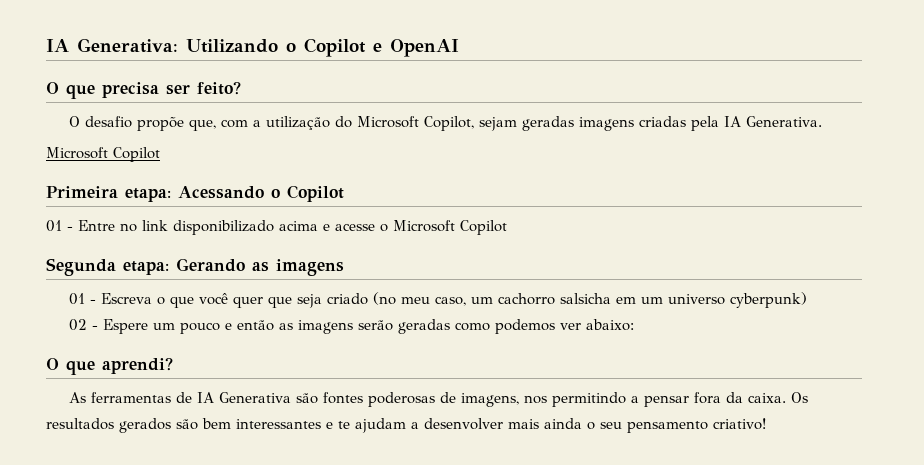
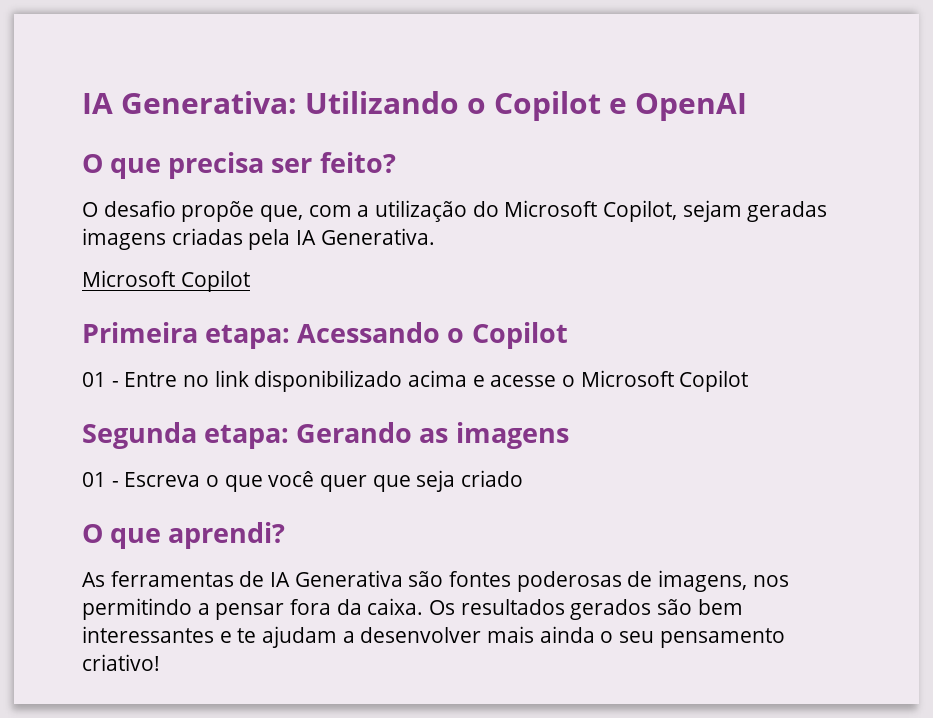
- 01 - Escreva o que você quer que seja criado (no meu caso, um cachorro salsicha em um universo cyberpunk)
- 02 - Espere um pouco e então as imagens serão geradas como podemos ver abaixo:
+ 01 - Escreva o que você quer que seja criado

